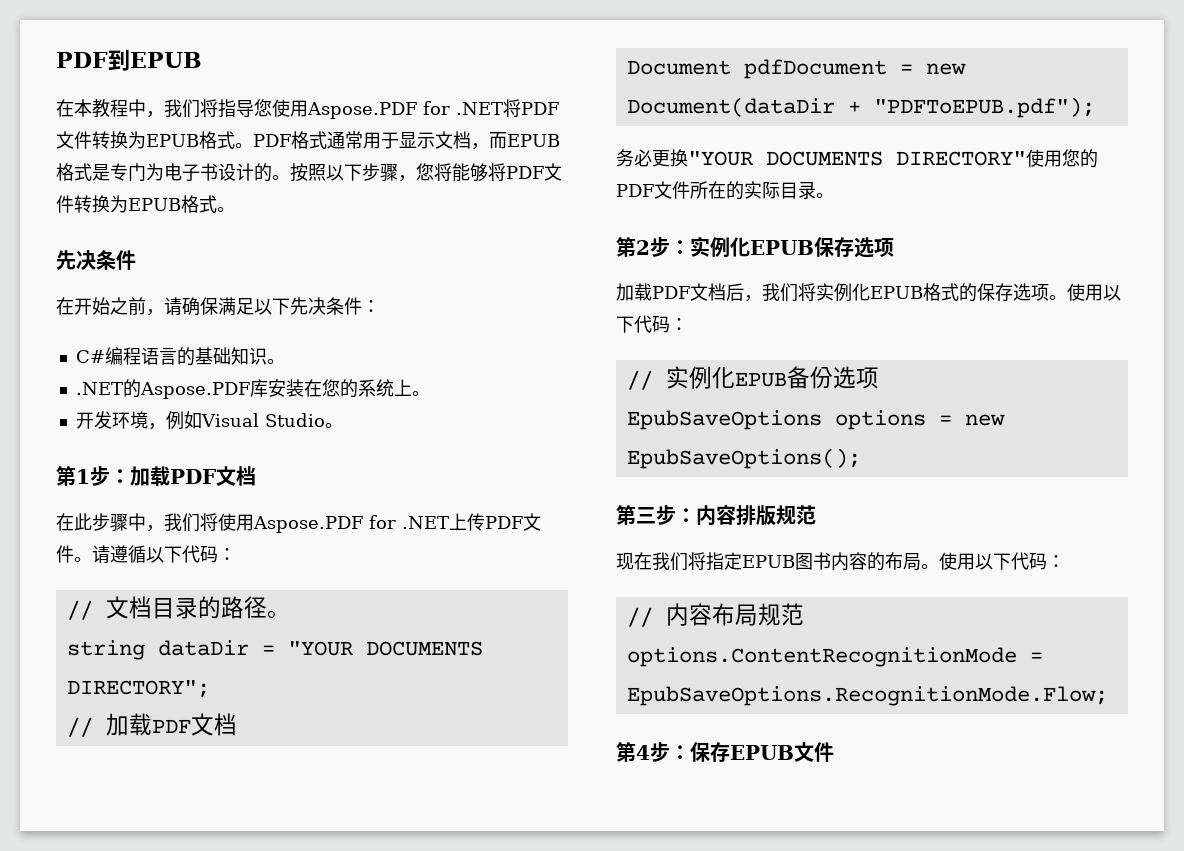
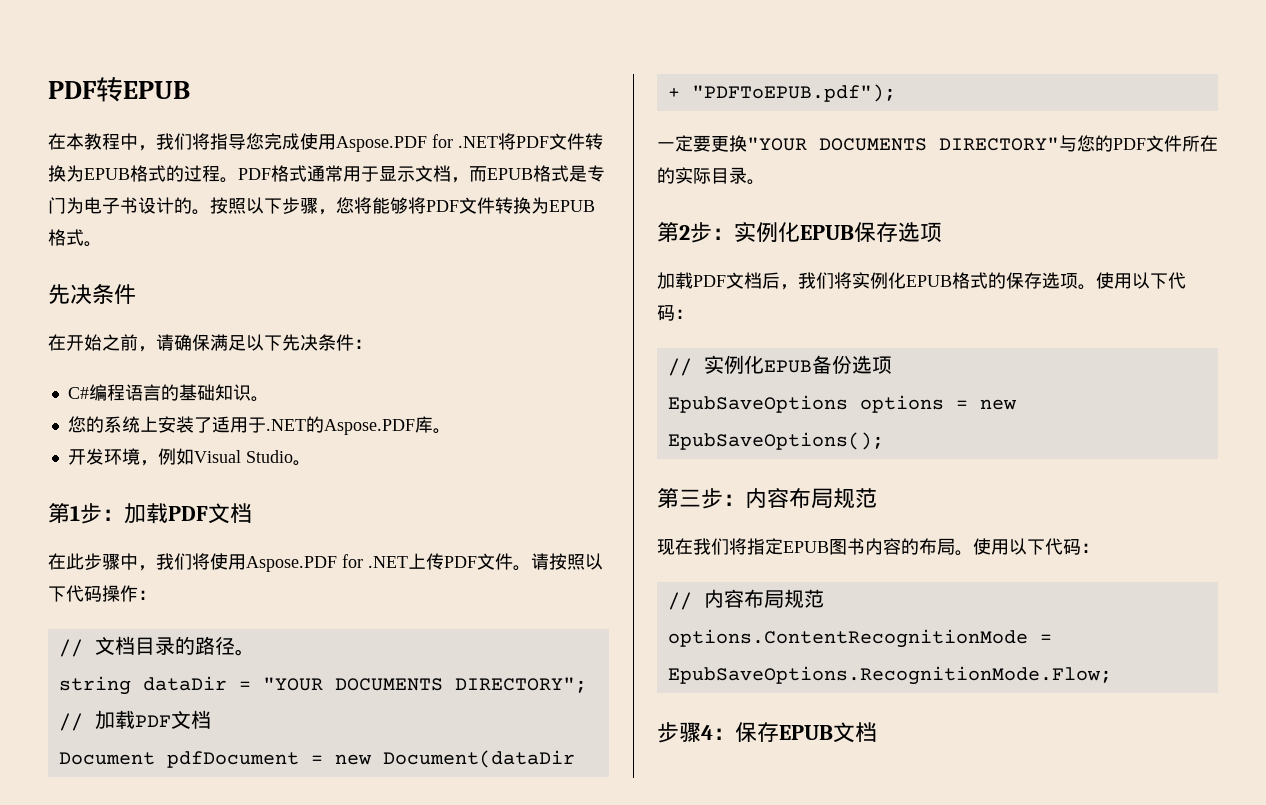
- PDF到EPUB
+ PDF转EPUB
- 在本教程中，我们将指导您使用Aspose.PDF for .NET将PDF文件转换为EPUB格式。
+ 在本教程中，我们将指导您完成使用Aspose.PDF for .NET将PDF文件转换为EPUB格式的过程。
- .NET的Aspose.PDF库安装在您的系统上。
+ 您的系统上安装了适用于.NET的Aspose.PDF库。
- 请遵循以下代码：
+ 请按照以下代码操作：
- 务必更换"YOUR DOCUMENTS DIRECTORY"使用您的PDF文件所在的实际目录。
+ 一定要更换"YOUR DOCUMENTS DIRECTORY"与您的PDF文件所在的实际目录。
- 第三步：内容排版规范
+ 第三步：内容布局规范
- 第4步：保存EPUB文件
+ 步骤4：保存EPUB文档

